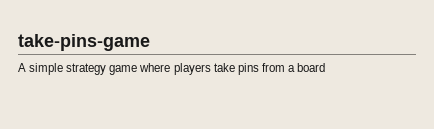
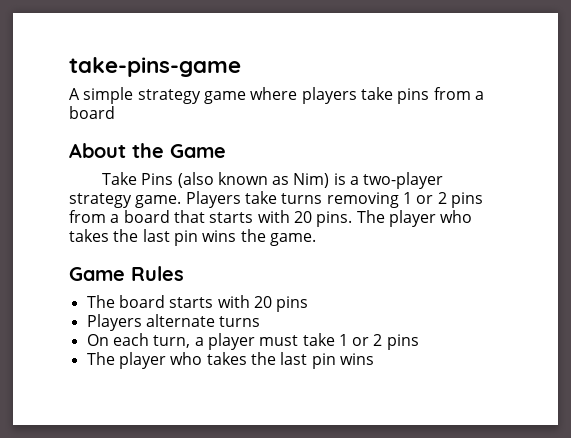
+ About the Game
+ Take Pins (also known as Nim) is a two-player strategy game. Players take turns removing 1 or 2 pins from a board that starts with 20 pins. The player who takes the last pin wins the game.
+ Game Rules
+ The board starts with 20 pins
+ Players alternate turns
+ On each turn, a player must take 1 or 2 pins
+ The player who takes the last pin wins

